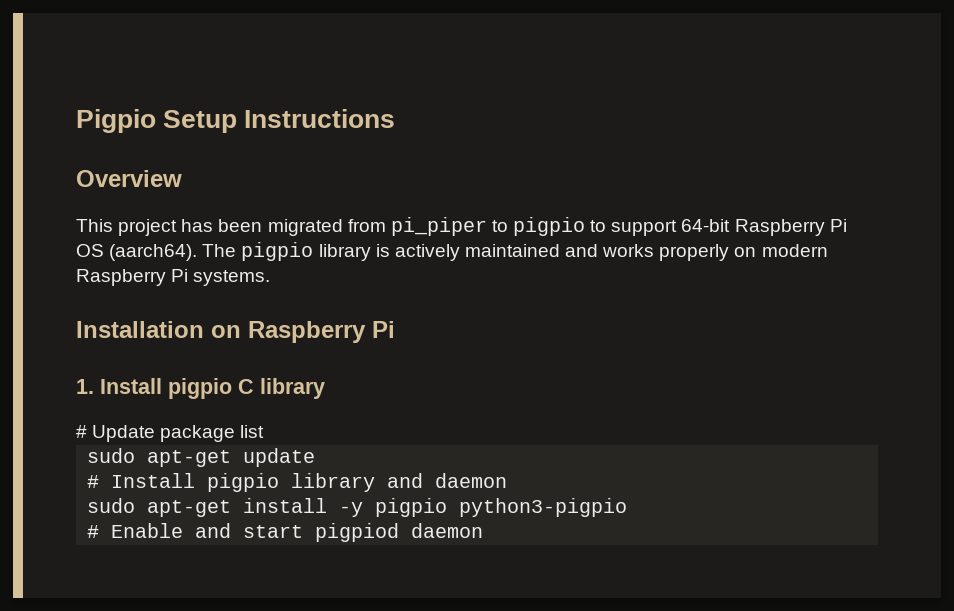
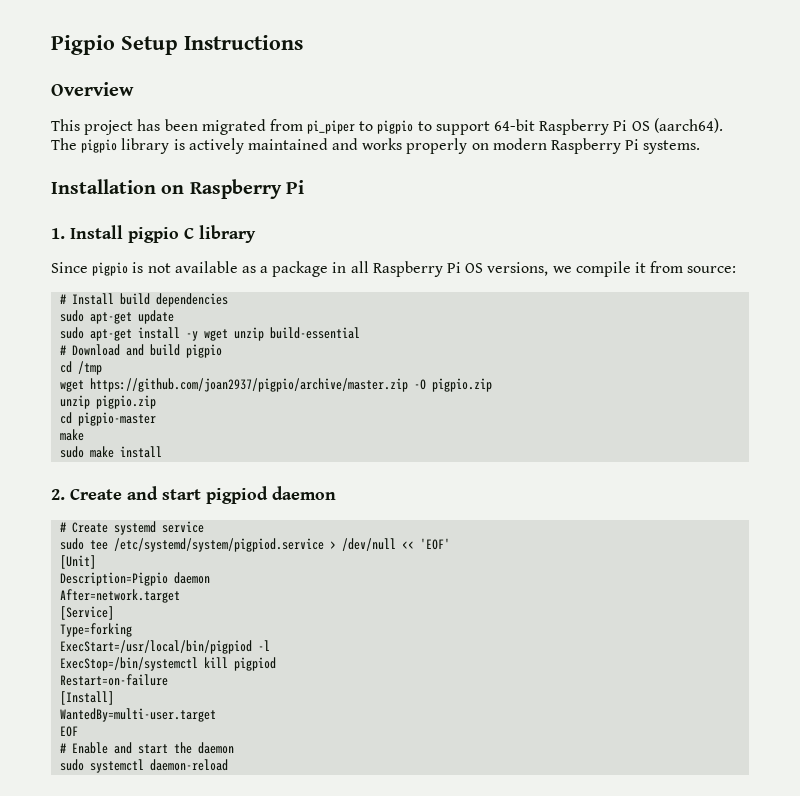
- # Update package list
+ Since pigpio is not available as a package in all Raspberry Pi OS versions, we compile it from source:
+ # Install build dependencies
  sudo apt-get update
- # Install pigpio library and daemon
- sudo apt-get install -y pigpio python3-pigpio
+ sudo apt-get install -y wget unzip build-essential
+ # Download and build pigpio
+ cd /tmp
+ wget https://github.com/joan2937/pigpio/archive/master.zip -O pigpio.zip
+ unzip pigpio.zip
+ cd pigpio-master
+ make
+ sudo make install
+ 2. Create and start pigpiod daemon
+ # Create systemd service
+ sudo tee /etc/systemd/system/pigpiod.service > /dev/null << 'EOF'
+ [Unit]
+ Description=Pigpio daemon
+ After=network.target
+ [Service]
+ Type=forking
+ ExecStart=/usr/local/bin/pigpiod -l
+ ExecStop=/bin/systemctl kill pigpiod
+ Restart=on-failure
+ [Install]
+ WantedBy=multi-user.target
+ EOF
- # Enable and start pigpiod daemon
+ # Enable and start the daemon
+ sudo systemctl daemon-reload

